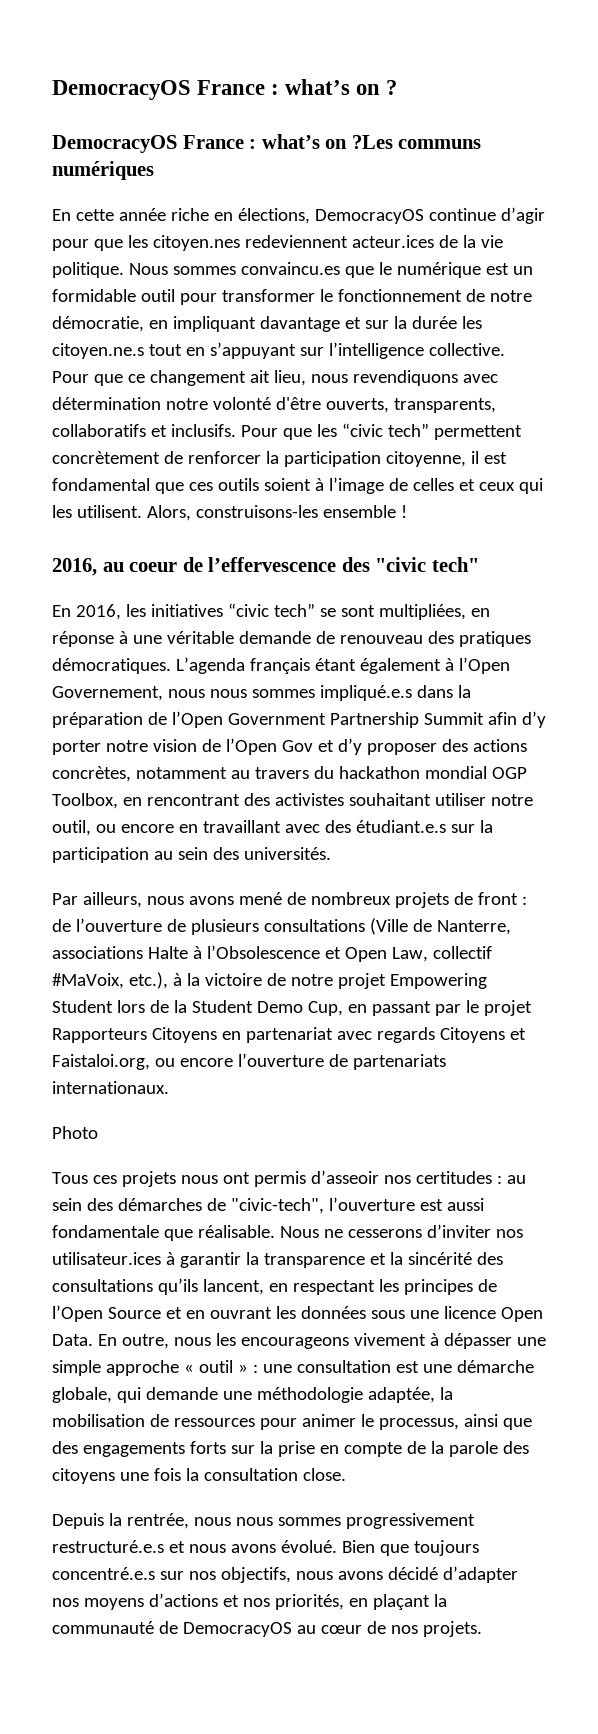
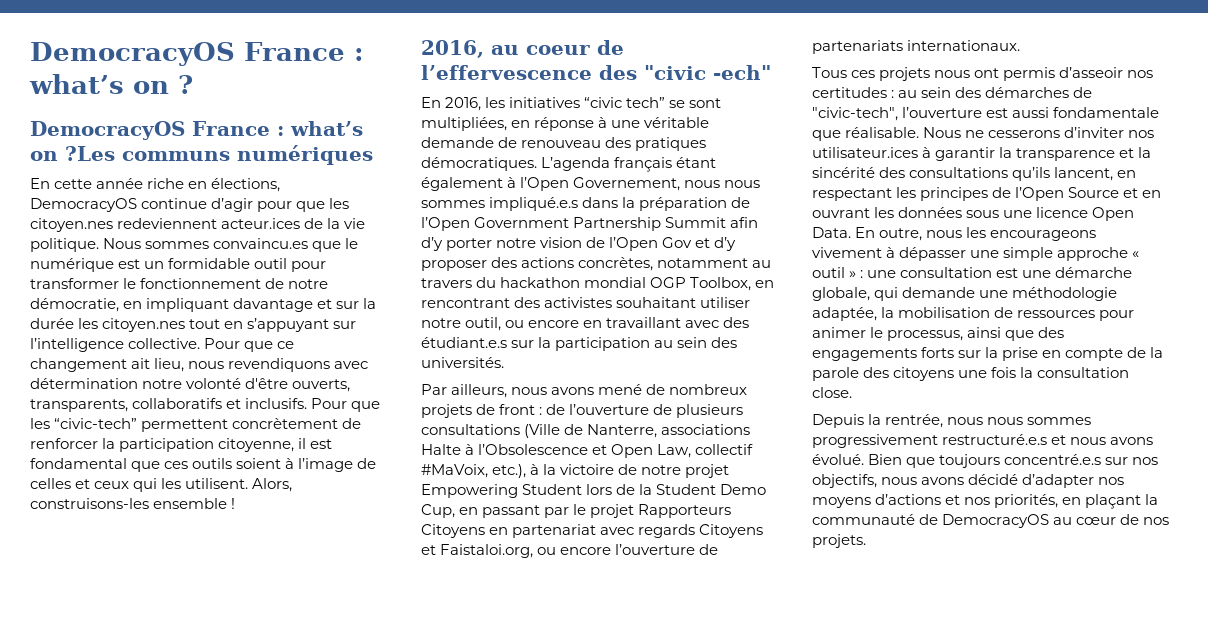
- Nous sommes convaincu.es que le numérique est un formidable outil pour transformer le fonctionnement de notre démocratie, en impliquant davantage et sur la durée les citoyen.ne.s tout en s’appuyant sur l’intelligence collective.
+ Nous sommes convaincu.es que le numérique est un formidable outil pour transformer le fonctionnement de notre démocratie, en impliquant davantage et sur la durée les citoyen.nes tout en s’appuyant sur l’intelligence collective.
- Pour que les “civic tech” permettent concrètement de renforcer la participation citoyenne, il est fondamental que ces outils soient à l’image de celles et ceux qui les utilisent.
+ Pour que les “civic-tech” permettent concrètement de renforcer la participation citoyenne, il est fondamental que ces outils soient à l’image de celles et ceux qui les utilisent.
- 2016, au coeur de l’effervescence des "civic tech"
+ 2016, au coeur de l’effervescence des "civic -ech"
- Photo

